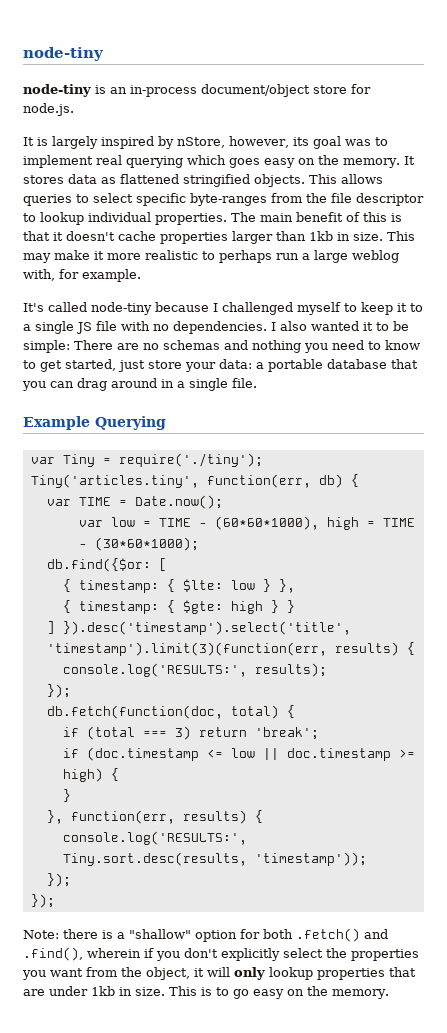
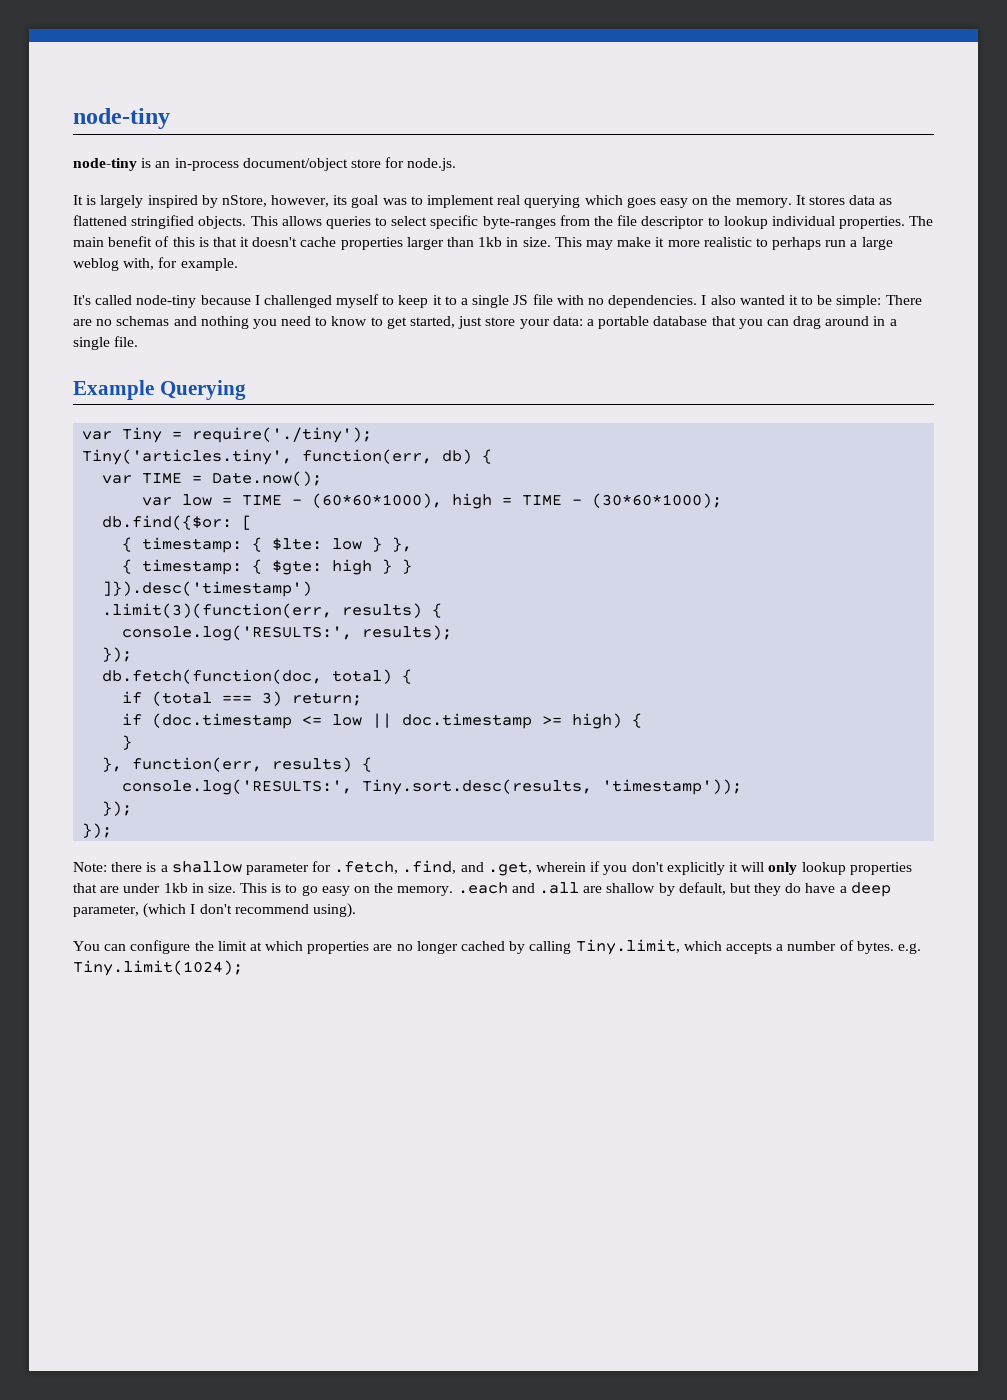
- ] }).desc('timestamp').select('title', 'timestamp').limit(3)(function(err, results) {
+ ]}).desc('timestamp')
+ .limit(3)(function(err, results) {
- if (total === 3) return 'break';
+ if (total === 3) return;
- Note: there is a "shallow" option for both .fetch() and .find(), wherein if you don't explicitly select the properties you want from the object, it will only lookup properties that are under 1kb in size.
+ Note: there is a shallow parameter for .fetch, .find, and .get, wherein if you don't explicitly it will only lookup properties that are under 1kb in size.
- This is to go easy on the memory.
+ This is to go easy on the memory. .each and .all are shallow by default, but they do have a deep parameter, (which I don't recommend using).
+ You can configure the limit at which properties are no longer cached by calling Tiny.limit, which accepts a number of bytes. e.g. Tiny.limit(1024);

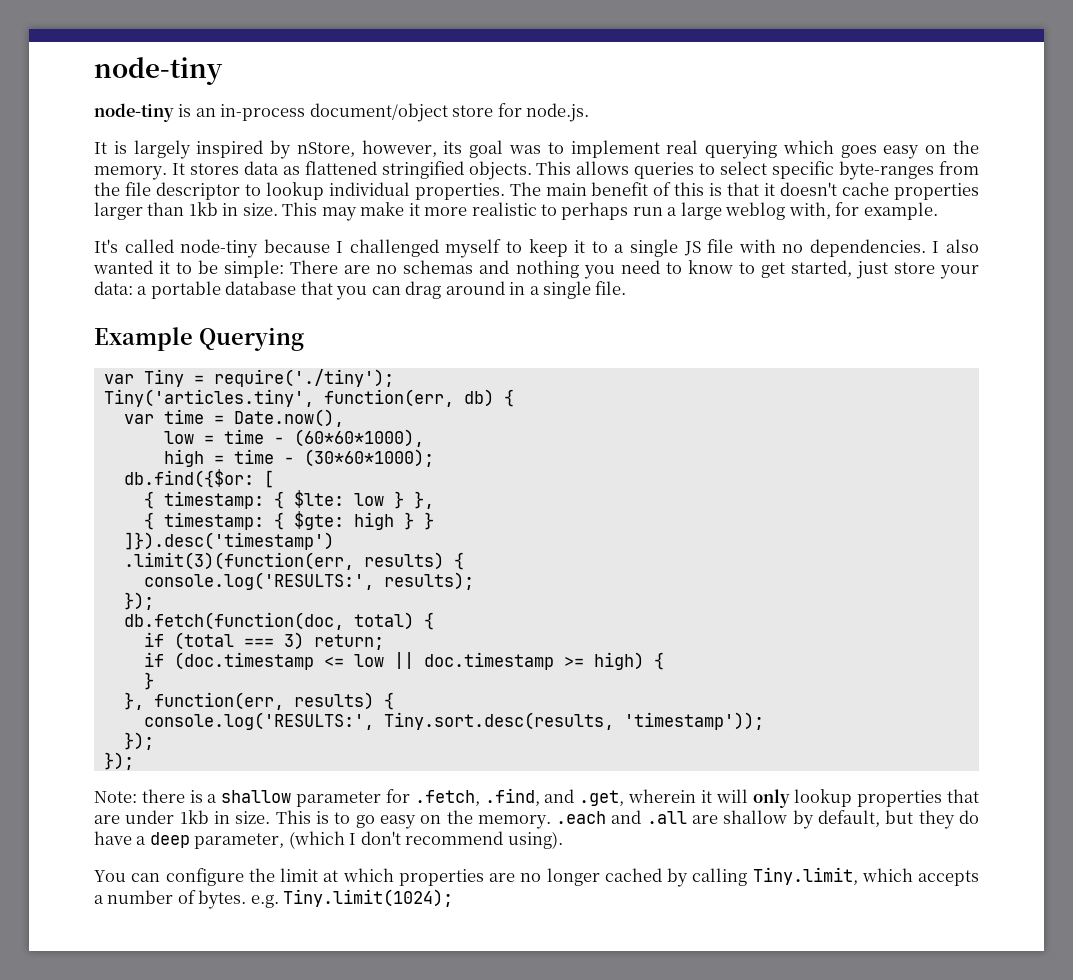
- var TIME = Date.now();
- var low = TIME - (60*60*1000), high = TIME - (30*60*1000);
+ var time = Date.now(),
+ low = time - (60*60*1000),
+ high = time - (30*60*1000);
- Note: there is a shallow parameter for .fetch, .find, and .get, wherein if you don't explicitly it will only lookup properties that are under 1kb in size.
+ Note: there is a shallow parameter for .fetch, .find, and .get, wherein it will only lookup properties that are under 1kb in size.

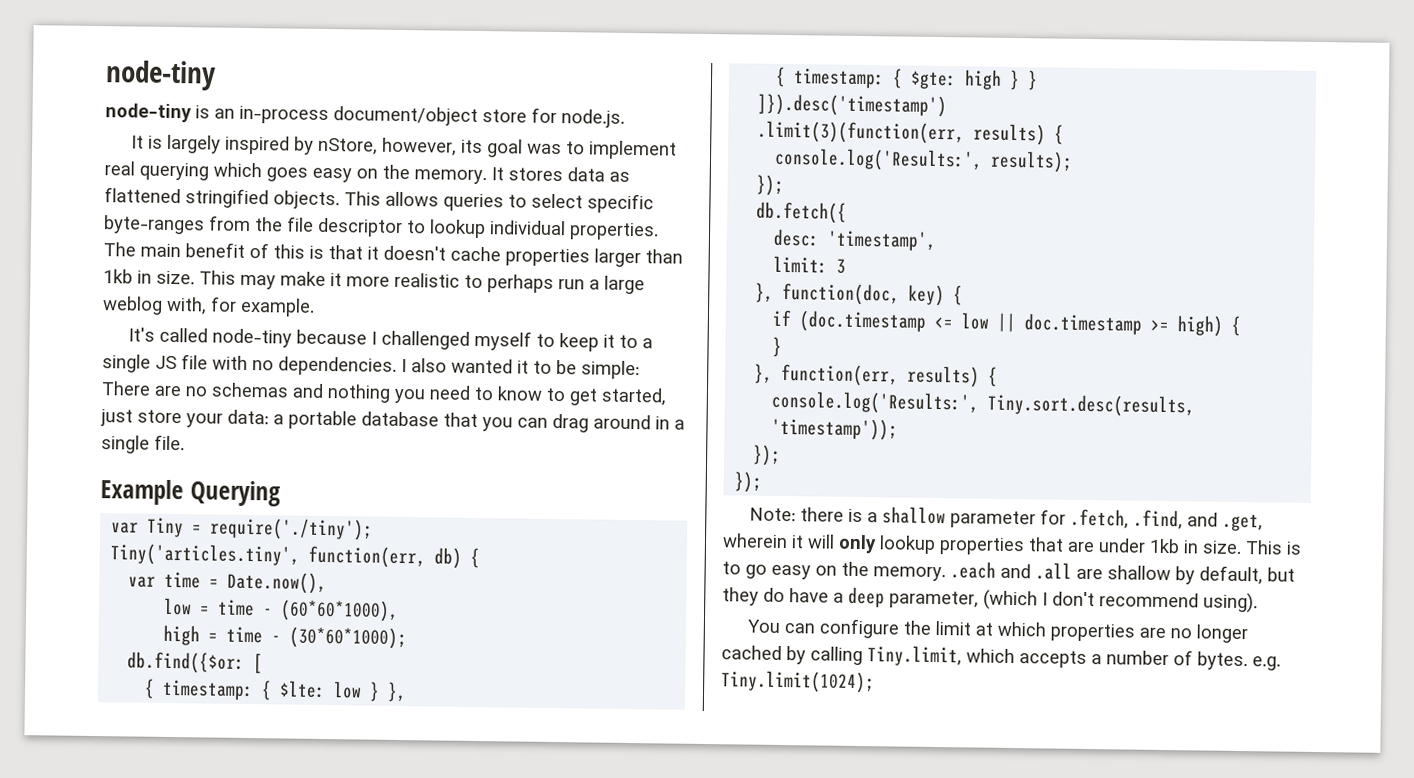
- console.log('RESULTS:', results);
+ console.log('Results:', results);
- db.fetch(function(doc, total) {
- if (total === 3) return;
+ db.fetch({
+ desc: 'timestamp',
+ limit: 3
+ }, function(doc, key) {
- console.log('RESULTS:', Tiny.sort.desc(results, 'timestamp'));
+ console.log('Results:', Tiny.sort.desc(results, 'timestamp'));

